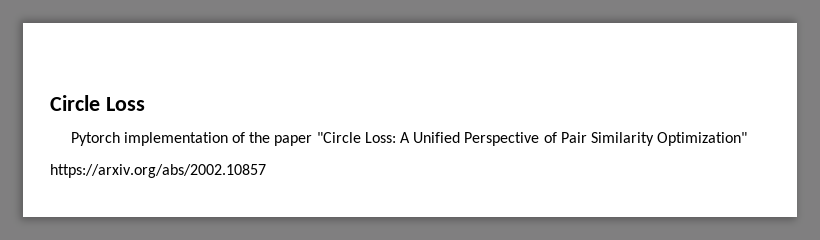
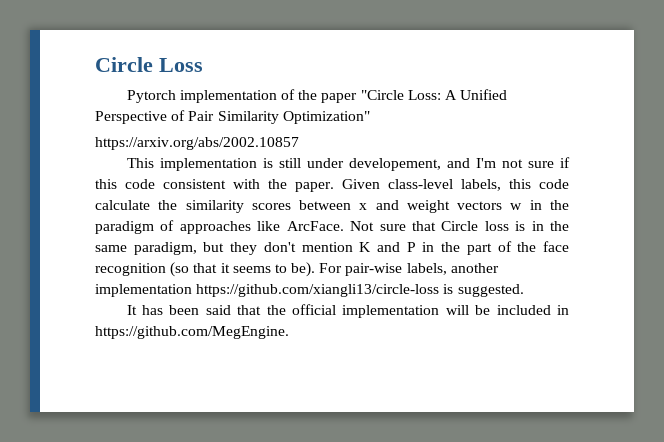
+ This implementation is still under developement, and I'm not sure if this code consistent with the paper. Given class-level labels, this code calculate the similarity scores between x and weight vectors w in the paradigm of approaches like ArcFace. Not sure that Circle loss is in the same paradigm, but they don't mention K and P in the part of the face recognition (so that it seems to be). For pair-wise labels, another implementation https://github.com/xiangli13/circle-loss is suggested.
+ It has been said that the official implementation will be included in https://github.com/MegEngine.

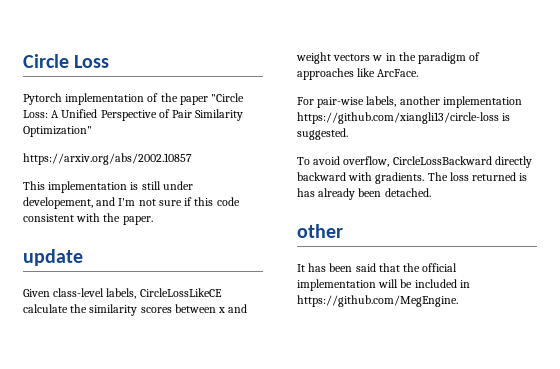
- This implementation is still under developement, and I'm not sure if this code consistent with the paper. Given class-level labels, this code calculate the similarity scores between x and weight vectors w in the paradigm of approaches like ArcFace. Not sure that Circle loss is in the same paradigm, but they don't mention K and P in the part of the face recognition (so that it seems to be). For pair-wise labels, another implementation https://github.com/xiangli13/circle-loss is suggested.
+ This implementation is still under developement, and I'm not sure if this code consistent with the paper.
+ update
+ Given class-level labels, CircleLossLikeCE calculate the similarity scores between x and weight vectors w in the paradigm of approaches like ArcFace.
+ For pair-wise labels, another implementation https://github.com/xiangli13/circle-loss is suggested.
+ To avoid overflow, CircleLossBackward directly backward with gradients. The loss returned is has already been detached.
+ other

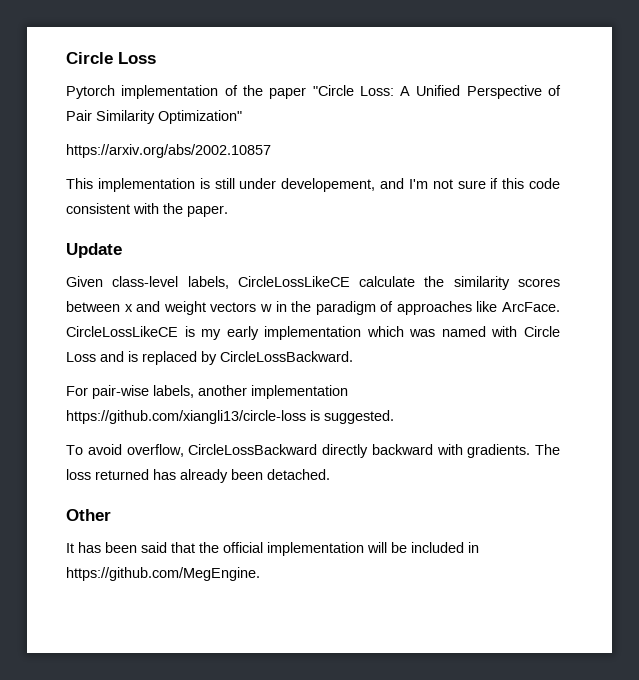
- update
+ Update
+ CircleLossLikeCE is my early implementation which was named with Circle Loss and is replaced by CircleLossBackward.
- The loss returned is has already been detached.
+ The loss returned has already been detached.
- other
+ Other

